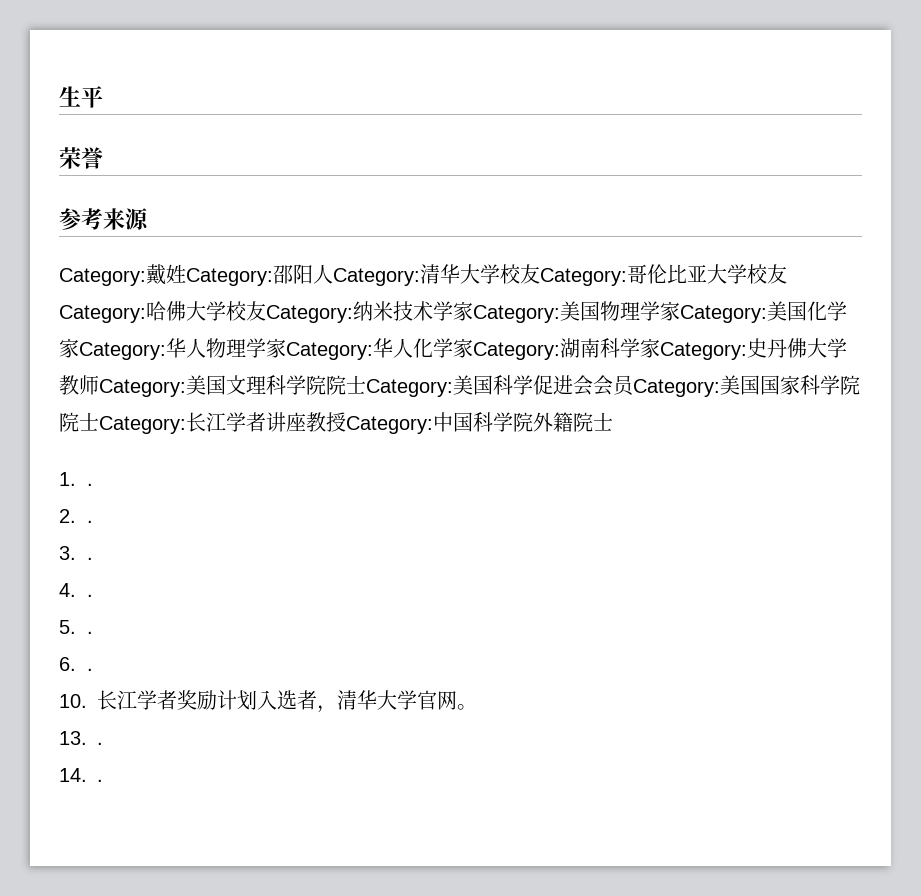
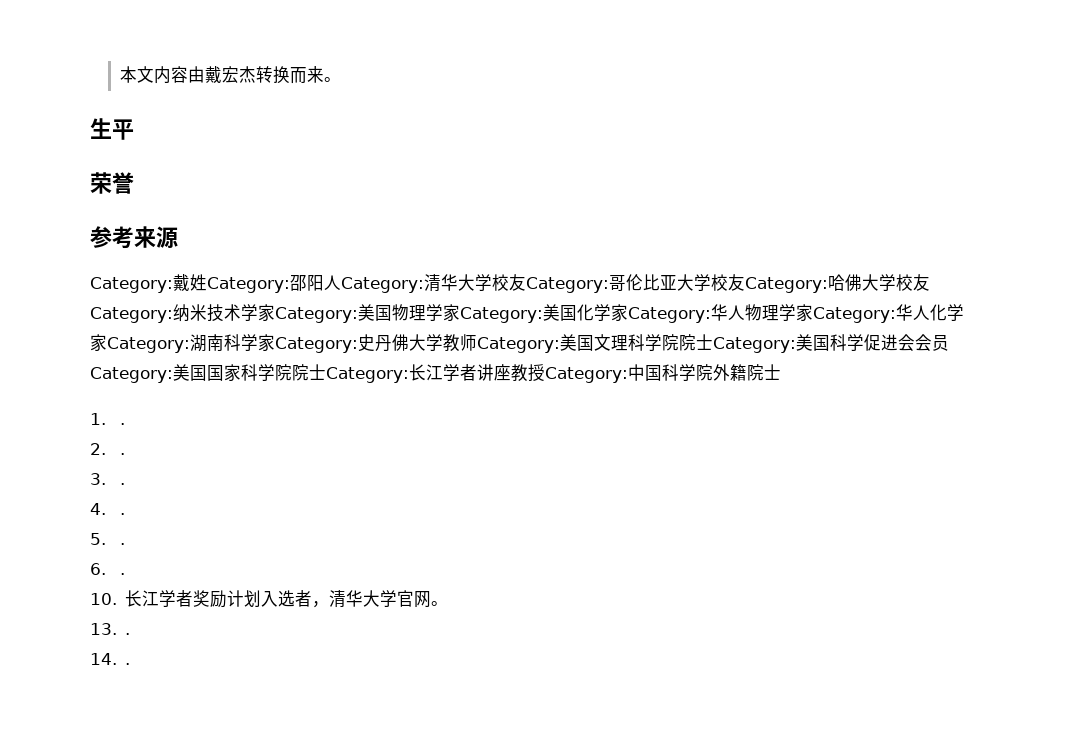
+ 本文内容由戴宏杰转换而来。

